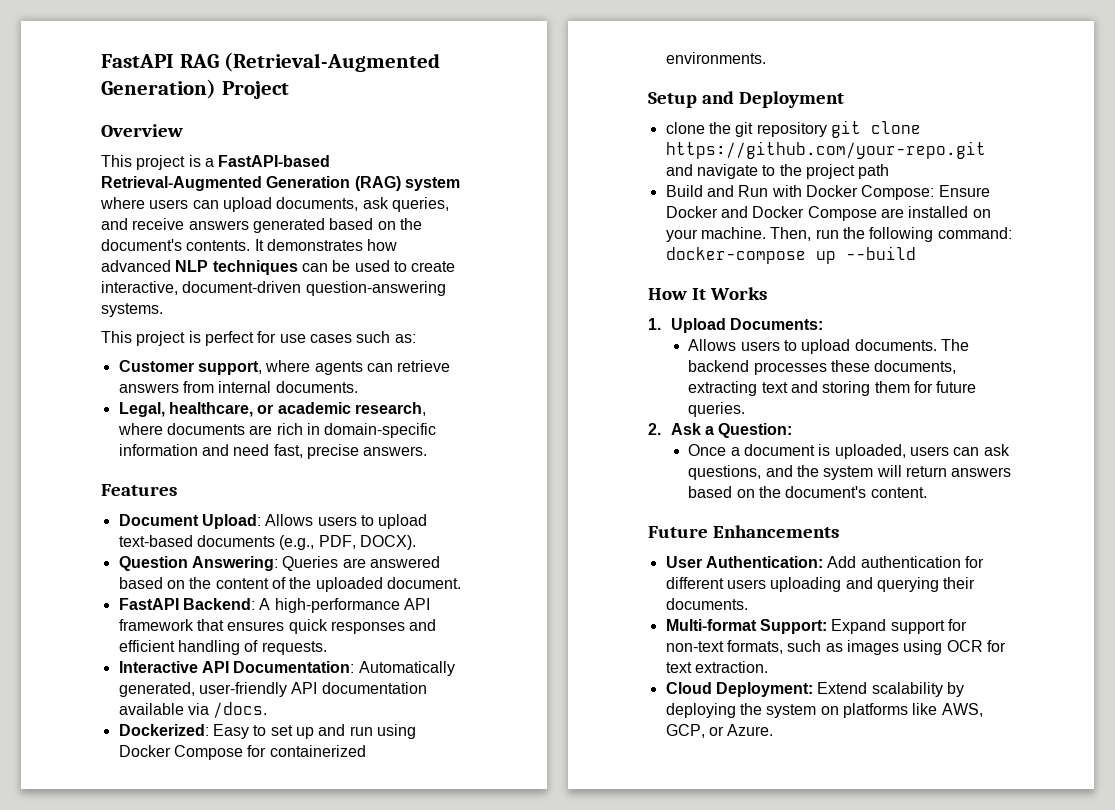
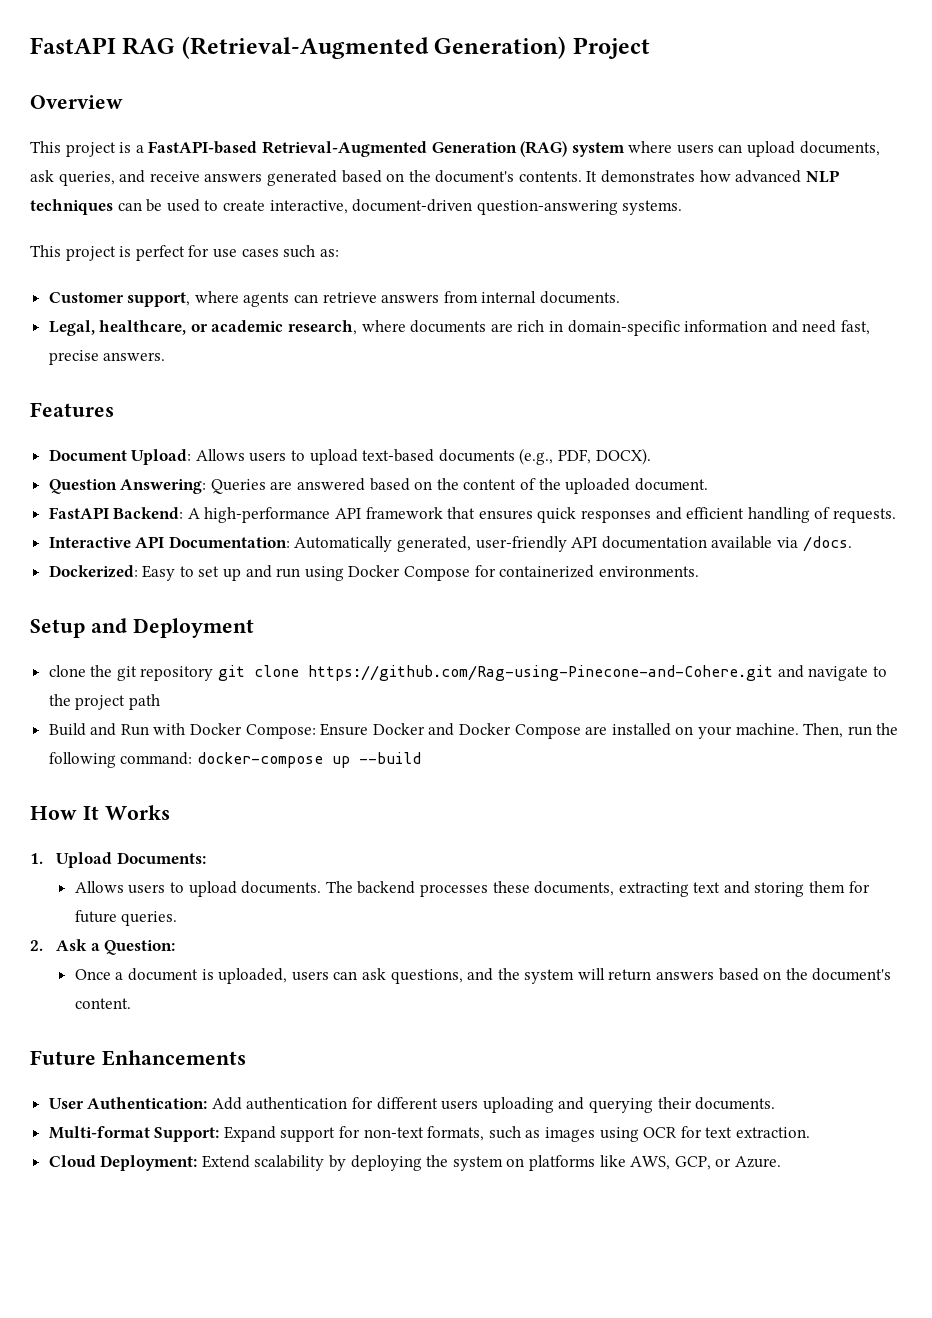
- clone the git repository git clone https://github.com/your-repo.git and navigate to the project path
+ clone the git repository git clone https://github.com/Rag-using-Pinecone-and-Cohere.git and navigate to the project path

